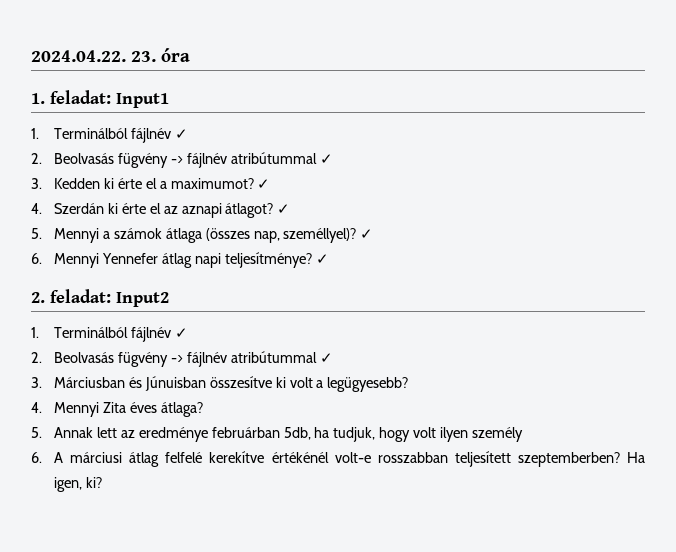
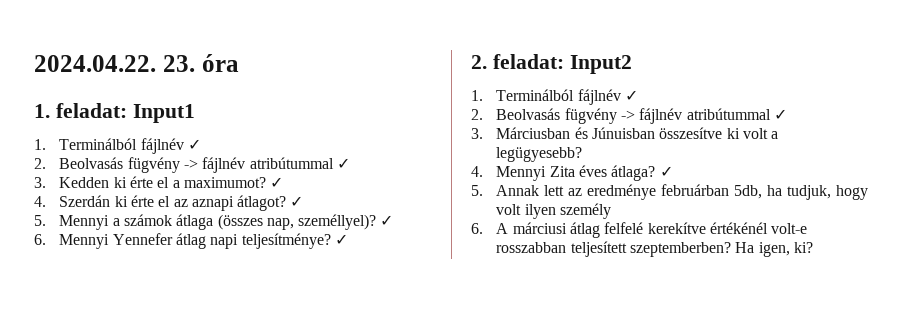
- 4. Mennyi Zita éves átlaga?
+ 4. Mennyi Zita éves átlaga? ✓

